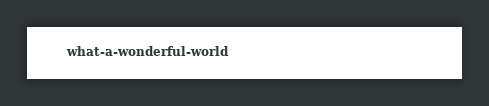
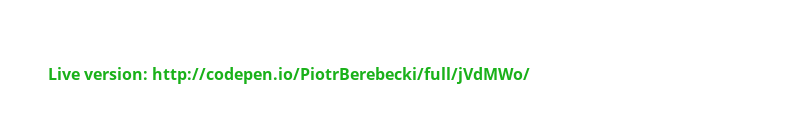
- what-a-wonderful-world
+ Live version: http://codepen.io/PiotrBerebecki/full/jVdMWo/

